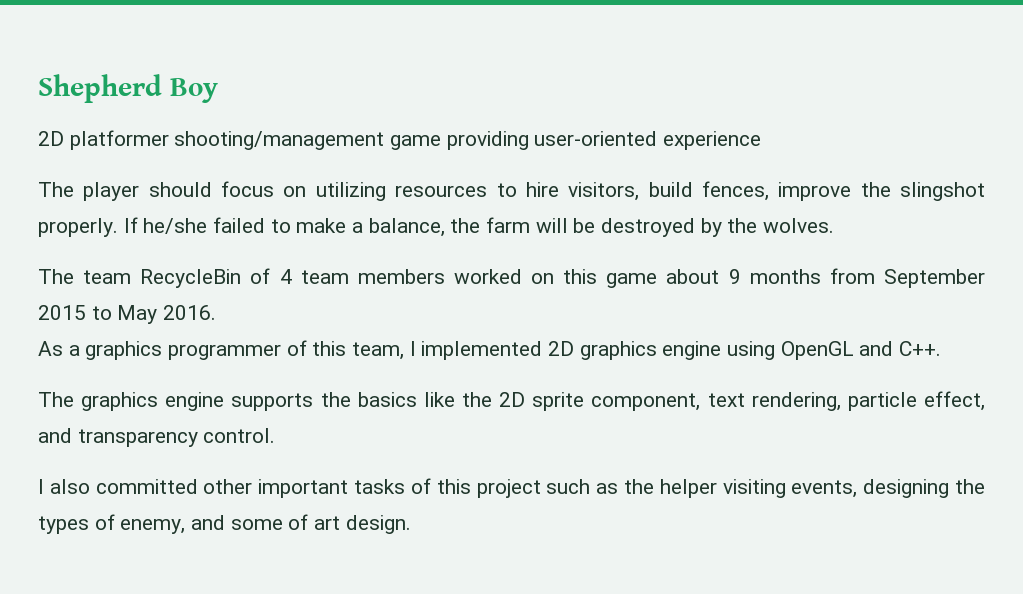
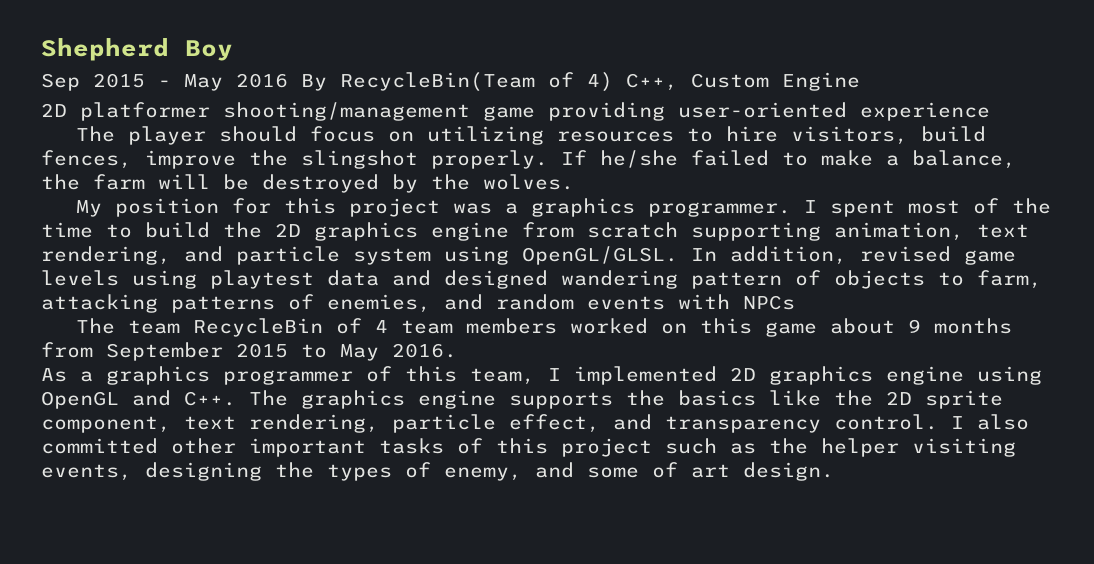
+ Sep 2015 - May 2016 By RecycleBin(Team of 4) C++, Custom Engine
+ My position for this project was a graphics programmer. I spent most of the time to build the 2D graphics engine from scratch supporting animation, text rendering, and particle system using OpenGL/GLSL. In addition, revised game levels using playtest data and designed wandering pattern of objects to farm, attacking patterns of enemies, and random events with NPCs
- As a graphics programmer of this team, I implemented 2D graphics engine using OpenGL and C++.
- The graphics engine supports the basics like the 2D sprite component, text rendering, particle effect, and transparency control.
- I also committed other important tasks of this project such as the helper visiting events, designing the types of enemy, and some of art design.
+ As a graphics programmer of this team, I implemented 2D graphics engine using OpenGL and C++. The graphics engine supports the basics like the 2D sprite component, text rendering, particle effect, and transparency control. I also committed other important tasks of this project such as the helper visiting events, designing the types of enemy, and some of art design.

